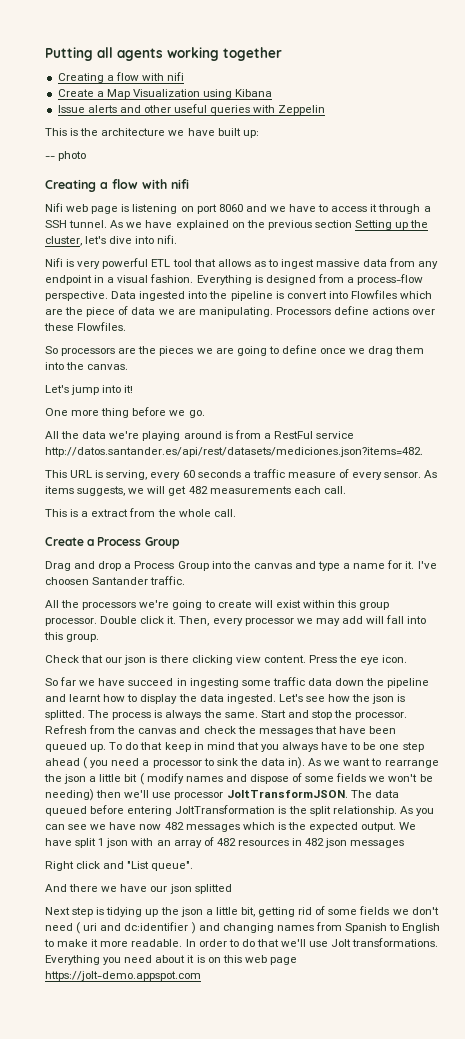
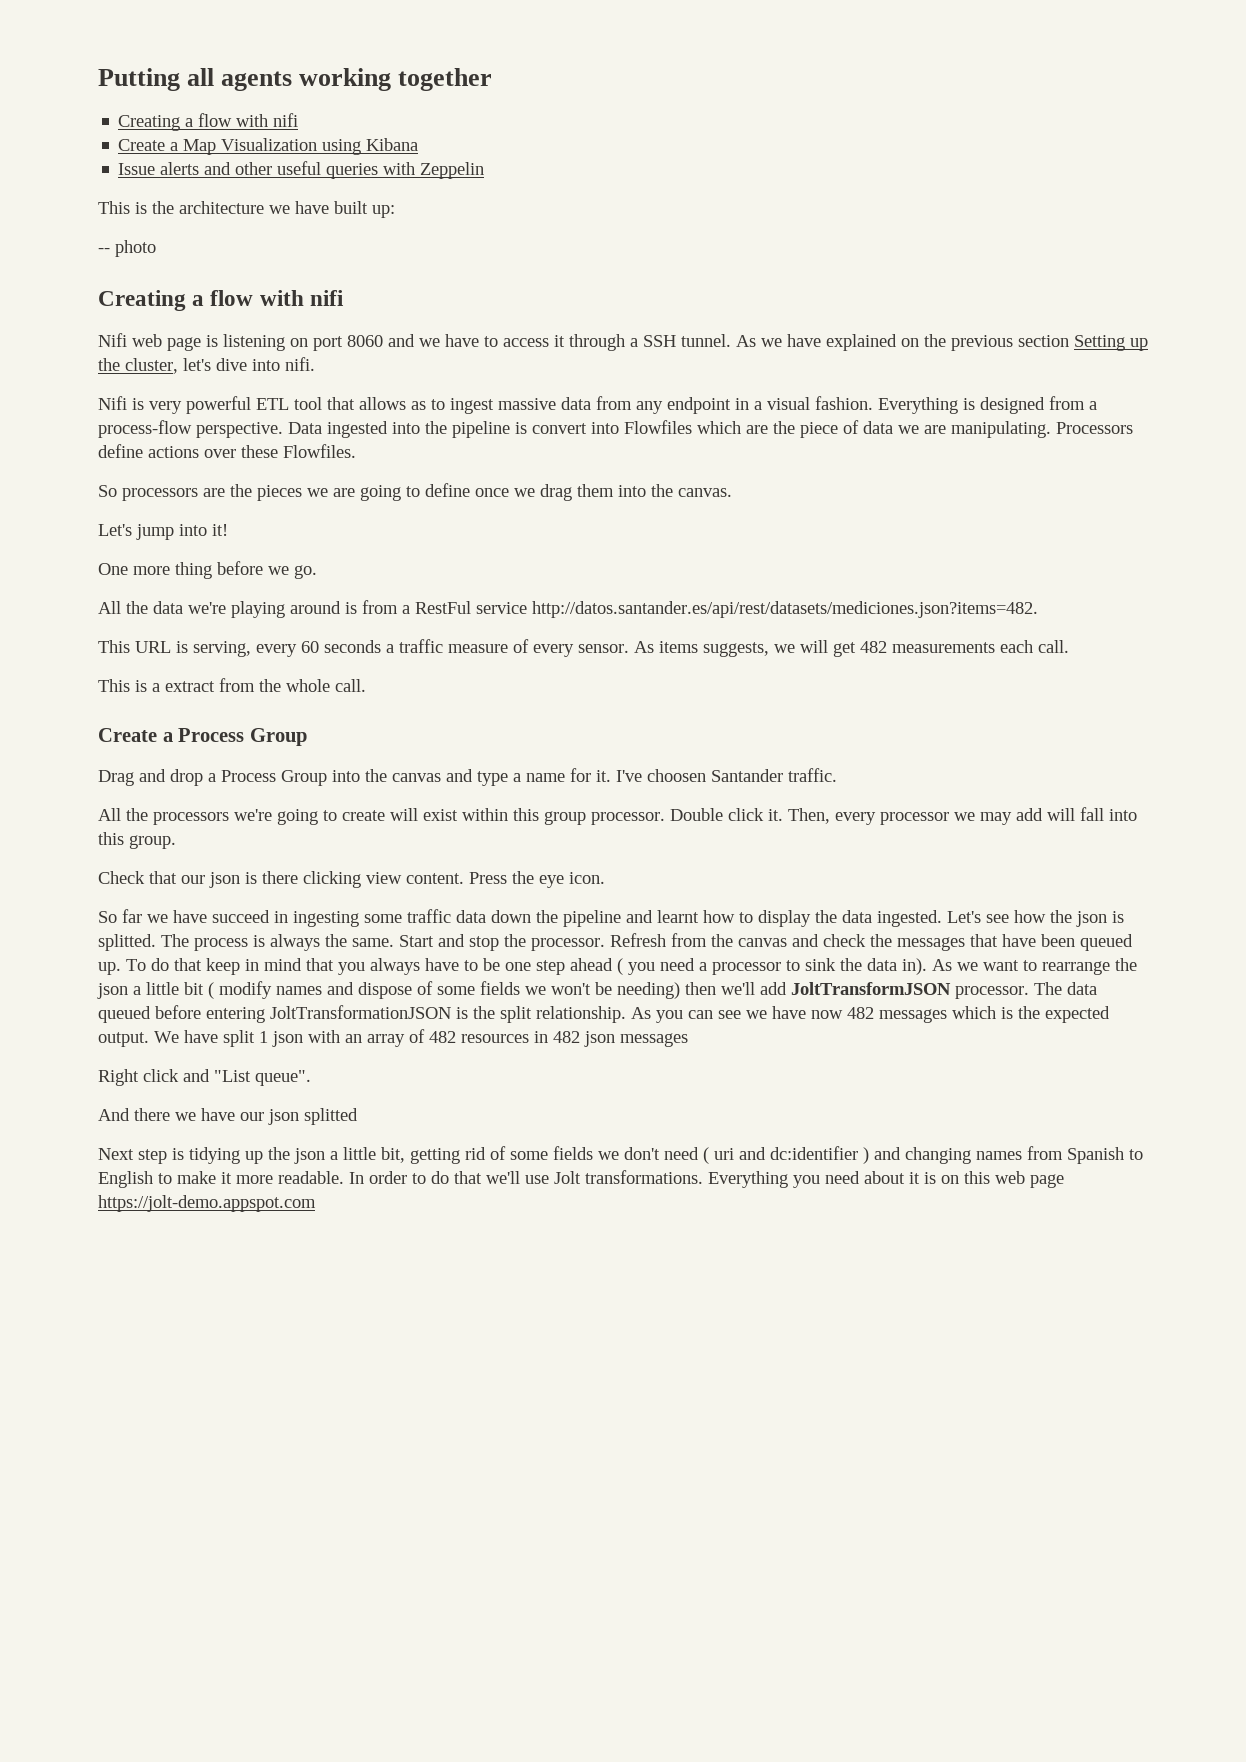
- As we want to rearrange the json a little bit ( modify names and dispose of some fields we won't be needing) then we'll use processor JoltTransformJSON.
+ As we want to rearrange the json a little bit ( modify names and dispose of some fields we won't be needing) then we'll add JoltTransformJSON processor.
- The data queued before entering JoltTransformation is the split relationship.
+ The data queued before entering JoltTransformationJSON is the split relationship.

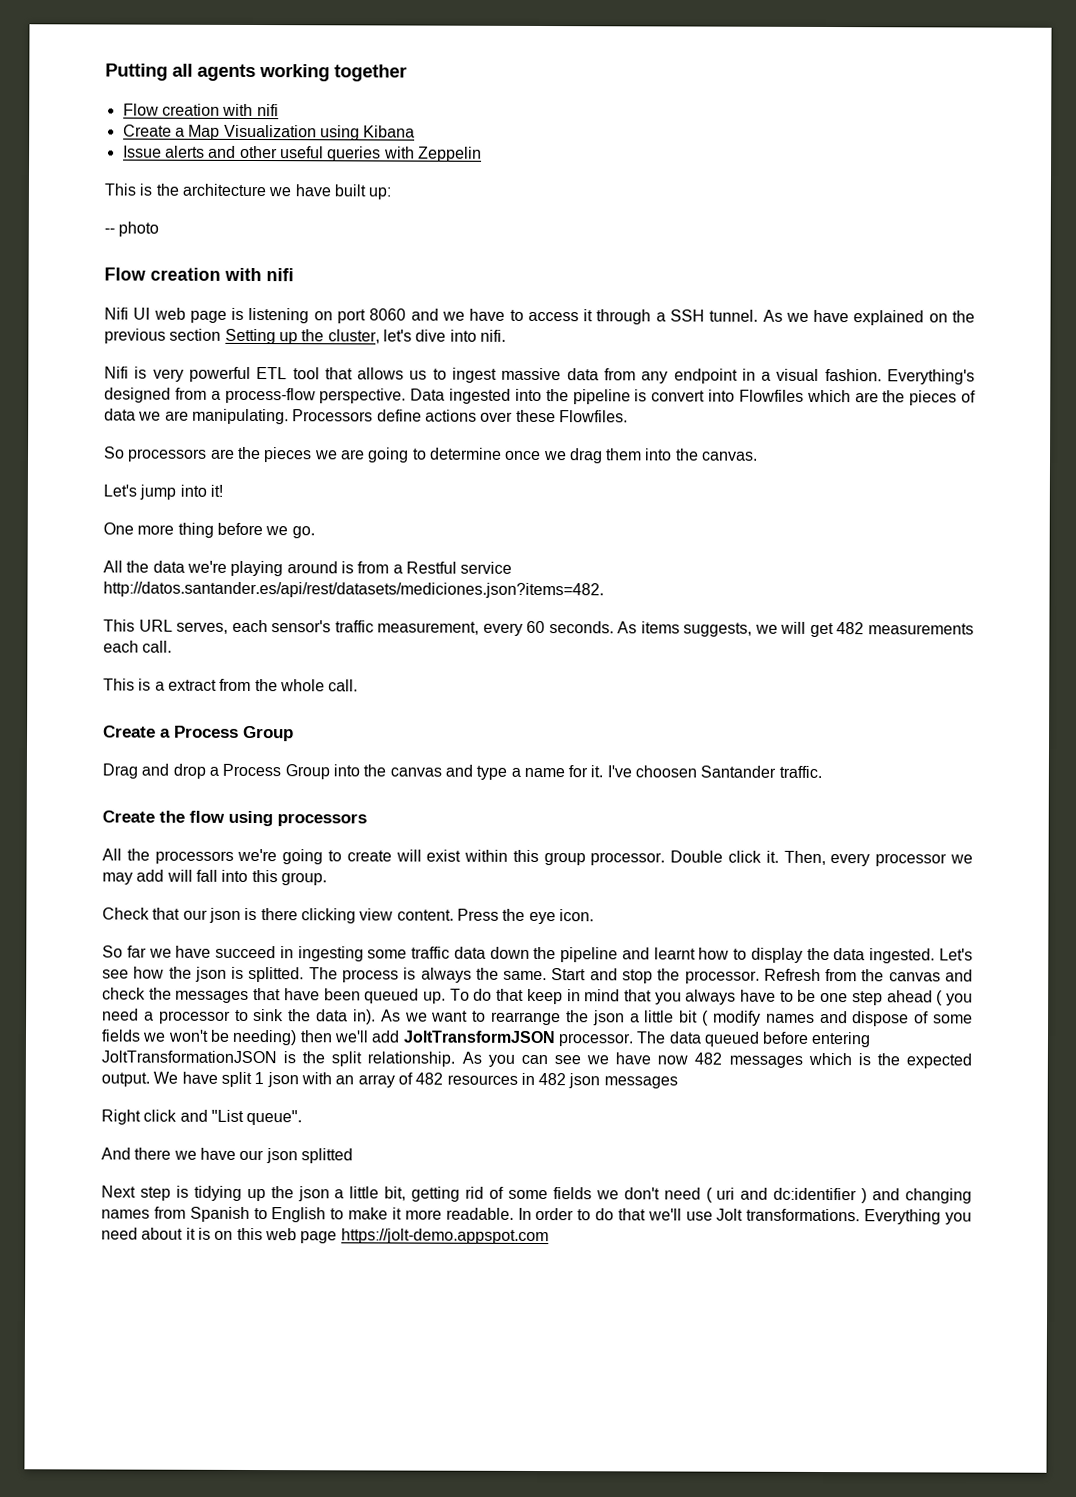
  Putting all agents working together
- Creating a flow with nifi
+ Flow creation with nifi
  -- photo
- Creating a flow with nifi
+ Flow creation with nifi
- Nifi web page is listening on port 8060 and we have to access it through a SSH tunnel.
+ Nifi UI web page is listening on port 8060 and we have to access it through a SSH tunnel.
- Nifi is very powerful ETL tool that allows as to ingest massive data from any endpoint in a visual fashion.
+ Nifi is very powerful ETL tool that allows us to ingest massive data from any endpoint in a visual fashion.
- Everything is designed from a process-flow perspective.
+ Everything's designed from a process-flow perspective.
- Data ingested into the pipeline is convert into Flowfiles which are the piece of data we are manipulating.
+ Data ingested into the pipeline is convert into Flowfiles which are the pieces of data we are manipulating.
- So processors are the pieces we are going to define once we drag them into the canvas.
+ So processors are the pieces we are going to determine once we drag them into the canvas.
- All the data we're playing around is from a RestFul service http://datos.santander.es/api/rest/datasets/mediciones.json?items=482.
+ All the data we're playing around is from a Restful service http://datos.santander.es/api/rest/datasets/mediciones.json?items=482.
- This URL is serving, every 60 seconds a traffic measure of every sensor.
+ This URL serves, each sensor's traffic measurement, every 60 seconds.
+ Create the flow using processors

